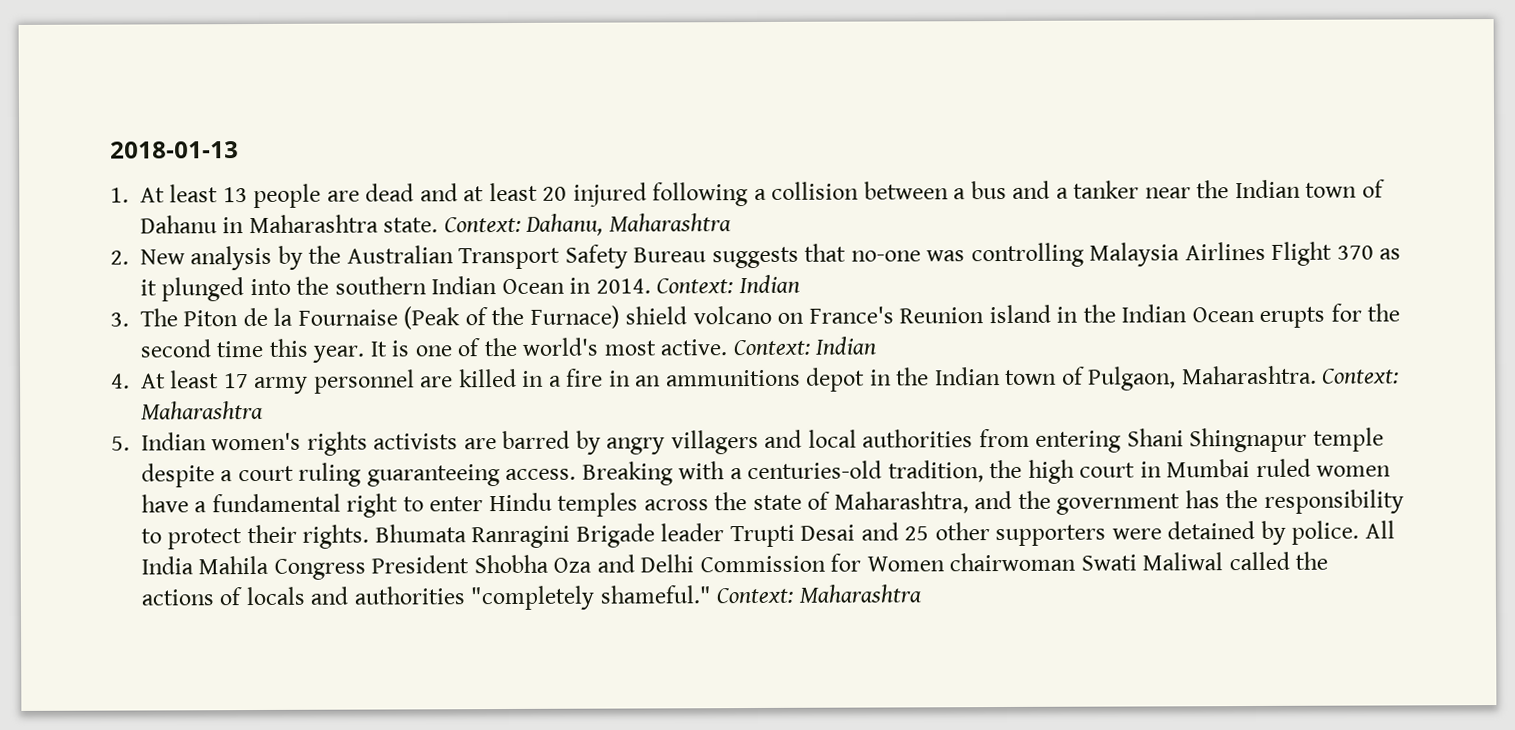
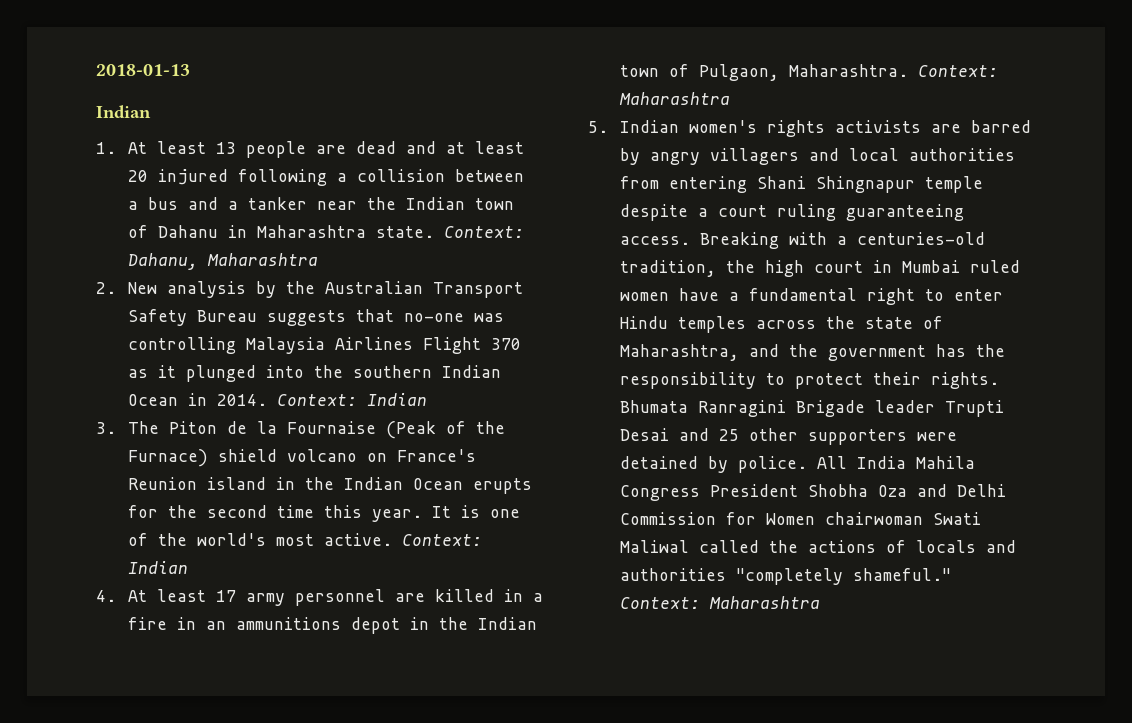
  2018-01-13
+ Indian

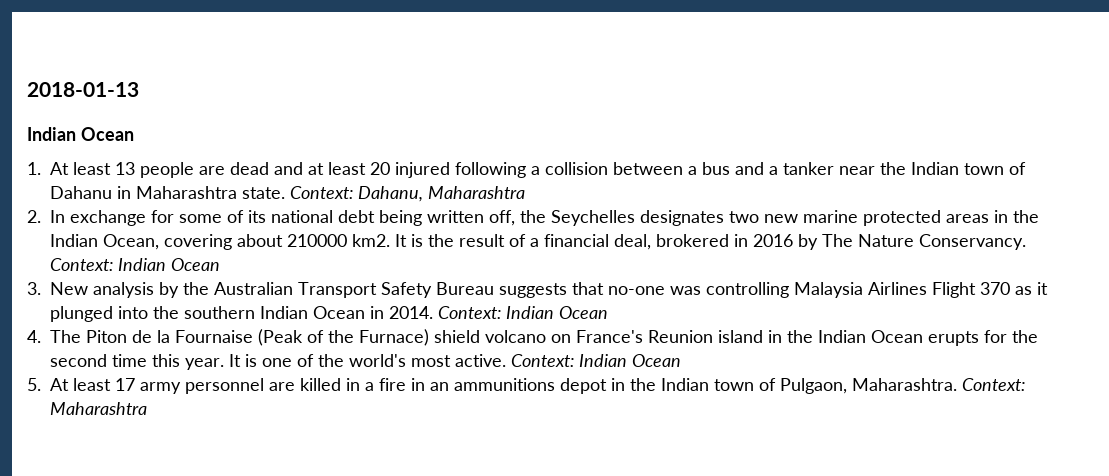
  2018-01-13
- Indian
+ Indian Ocean
- 2. New analysis by the Australian Transport Safety Bureau suggests that no-one was controlling Malaysia Airlines Flight 370 as it plunged into the southern Indian Ocean in 2014. Context: Indian
- 3. The Piton de la Fournaise (Peak of the Furnace) shield volcano on France's Reunion island in the Indian Ocean erupts for the second time this year.
+ 2. In exchange for some of its national debt being written off, the Seychelles designates two new marine protected areas in the Indian Ocean, covering about 210000 km2. It is the result of a financial deal, brokered in 2016 by The Nature Conservancy. Context: Indian Ocean
+ 3. New analysis by the Australian Transport Safety Bureau suggests that no-one was controlling Malaysia Airlines Flight 370 as it plunged into the southern Indian Ocean in 2014. Context: Indian Ocean
+ 4. The Piton de la Fournaise (Peak of the Furnace) shield volcano on France's Reunion island in the Indian Ocean erupts for the second time this year.
- It is one of the world's most active. Context: Indian
- 4. At least 17 army personnel are killed in a fire in an ammunitions depot in the Indian town of Pulgaon, Maharashtra.
+ It is one of the world's most active. Context: Indian Ocean
+ 5. At least 17 army personnel are killed in a fire in an ammunitions depot in the Indian town of Pulgaon, Maharashtra.
- 5. Indian women's rights activists are barred by angry villagers and local authorities from entering Shani Shingnapur temple despite a court ruling guaranteeing access. Breaking with a centuries-old tradition, the high court in Mumbai ruled women have a fundamental right to enter Hindu temples across the state of Maharashtra, and the government has the responsibility to protect their rights. Bhumata Ranragini Brigade leader Trupti Desai and 25 other supporters were detained by police. All India Mahila Congress President Shobha Oza and Delhi Commission for Women chairwoman Swati Maliwal called the actions of locals and authorities "completely shameful." Context: Maharashtra

